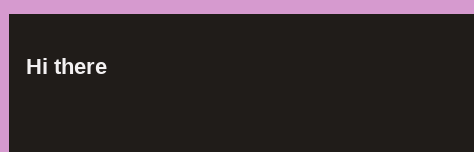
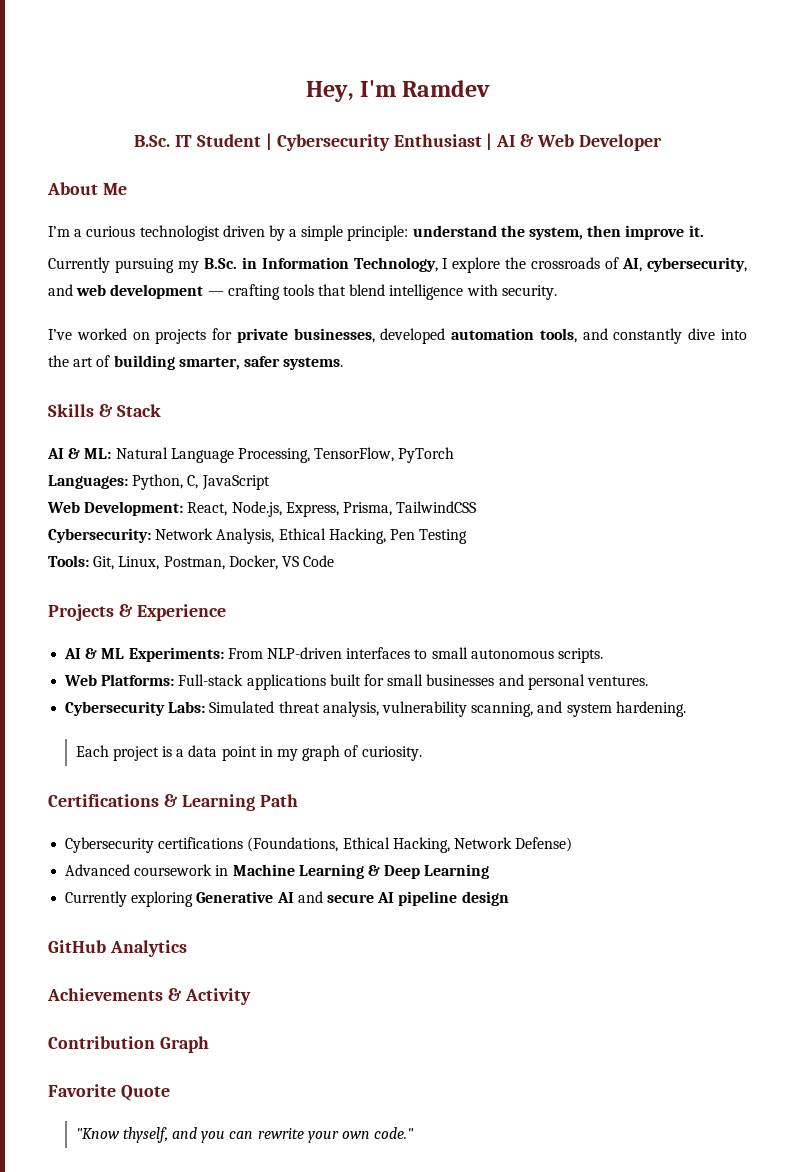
- Hi there
+ Hey, I'm Ramdev
+ B.Sc. IT Student | Cybersecurity Enthusiast | AI & Web Developer
+ About Me
+ I’m a curious technologist driven by a simple principle: understand the system, then improve it.
+ Currently pursuing my B.Sc. in Information Technology, I explore the crossroads of AI, cybersecurity, and web development — crafting tools that blend intelligence with security.
+ I’ve worked on projects for private businesses, developed automation tools, and constantly dive into the art of building smarter, safer systems.
+ Skills & Stack
+ AI & ML: Natural Language Processing, TensorFlow, PyTorch
+ Languages: Python, C, JavaScript
+ Web Development: React, Node.js, Express, Prisma, TailwindCSS
+ Cybersecurity: Network Analysis, Ethical Hacking, Pen Testing
+ Tools: Git, Linux, Postman, Docker, VS Code
+ Projects & Experience
+ AI & ML Experiments: From NLP-driven interfaces to small autonomous scripts.
+ Web Platforms: Full-stack applications built for small businesses and personal ventures.
+ Cybersecurity Labs: Simulated threat analysis, vulnerability scanning, and system hardening.
+ Each project is a data point in my graph of curiosity.
+ Certifications & Learning Path
+ Cybersecurity certifications (Foundations, Ethical Hacking, Network Defense)
+ Advanced coursework in Machine Learning & Deep Learning
+ Currently exploring Generative AI and secure AI pipeline design
+ GitHub Analytics
+ Achievements & Activity
+ Contribution Graph
+ Favorite Quote
+ "Know thyself, and you can rewrite your own code."

